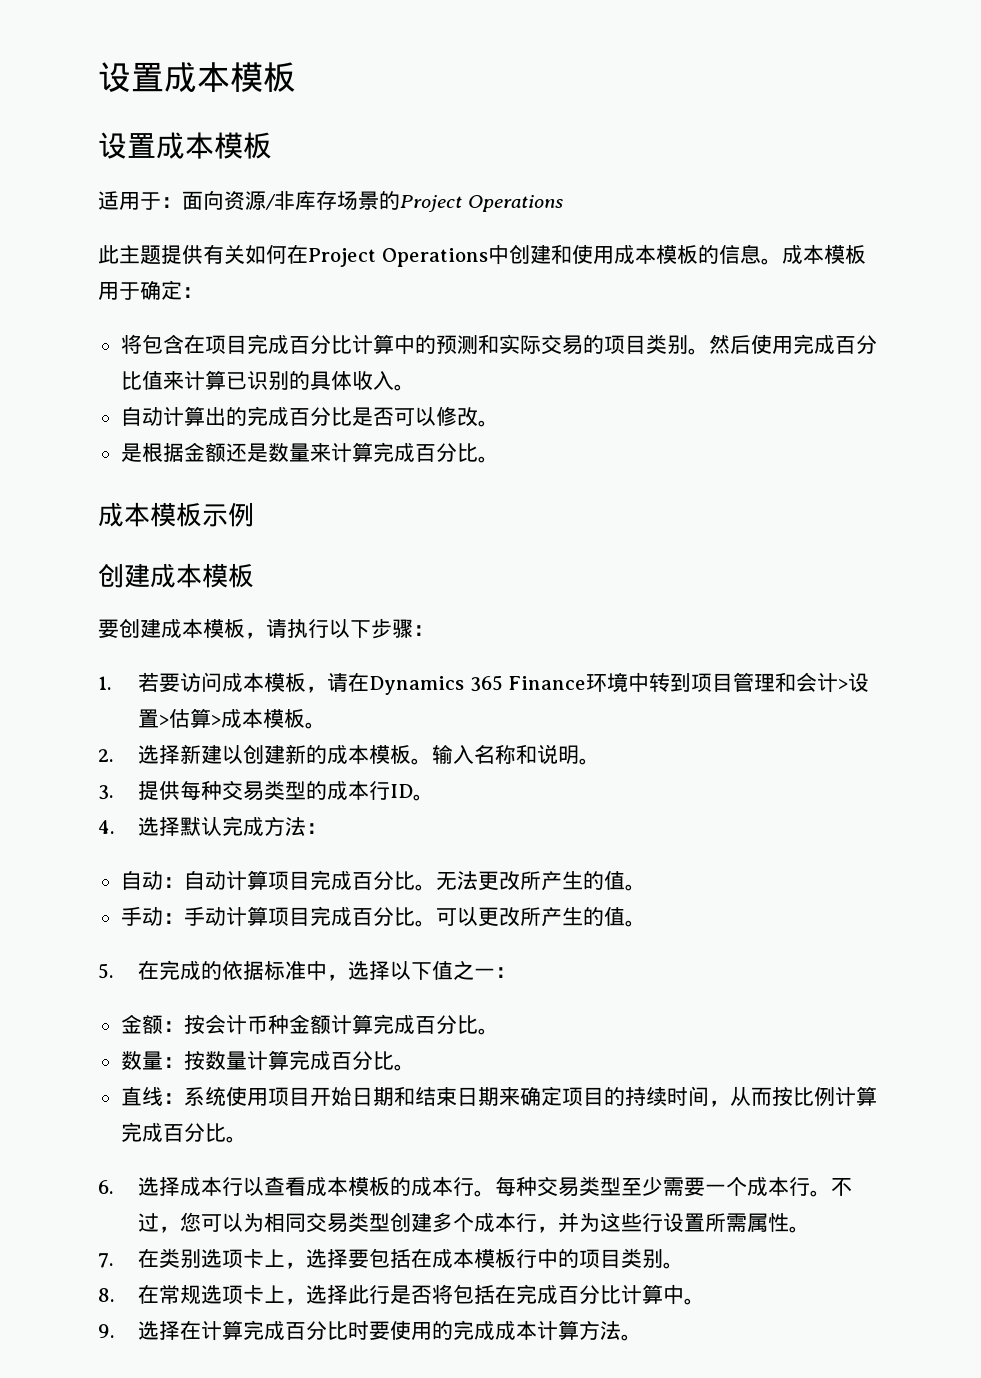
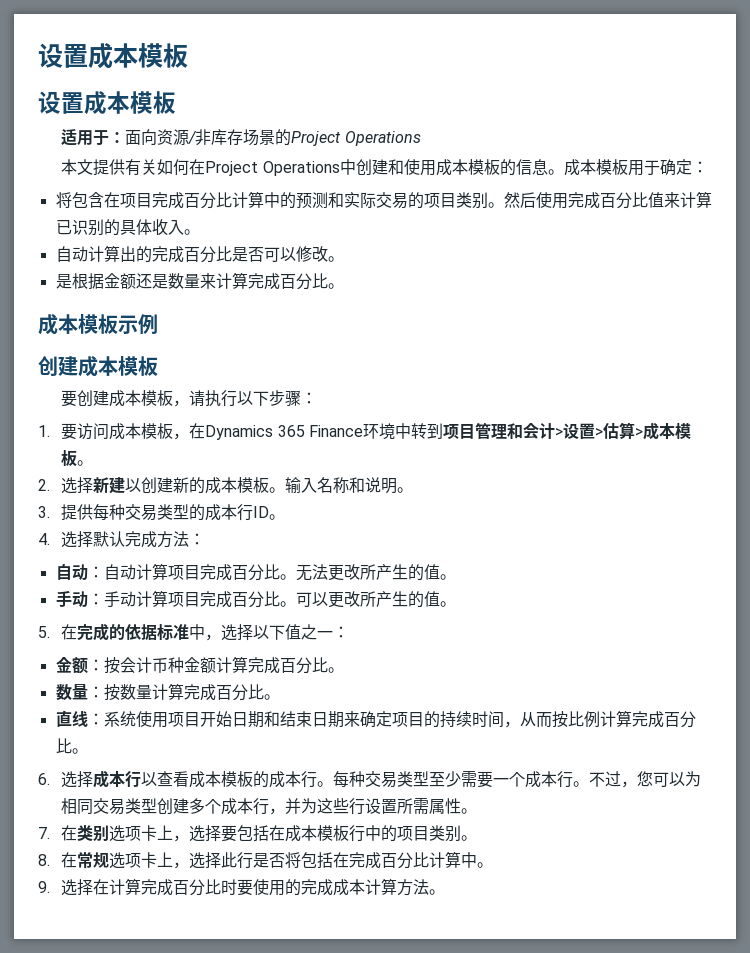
- 此主题提供有关如何在Project Operations中创建和使用成本模板的信息。
+ 本文提供有关如何在Project Operations中创建和使用成本模板的信息。
- 1.若要访问成本模板，请在Dynamics 365 Finance环境中转到项目管理和会计>设置>估算>成本模板。
+ 1.要访问成本模板，在Dynamics 365 Finance环境中转到项目管理和会计>设置>估算>成本模板。

